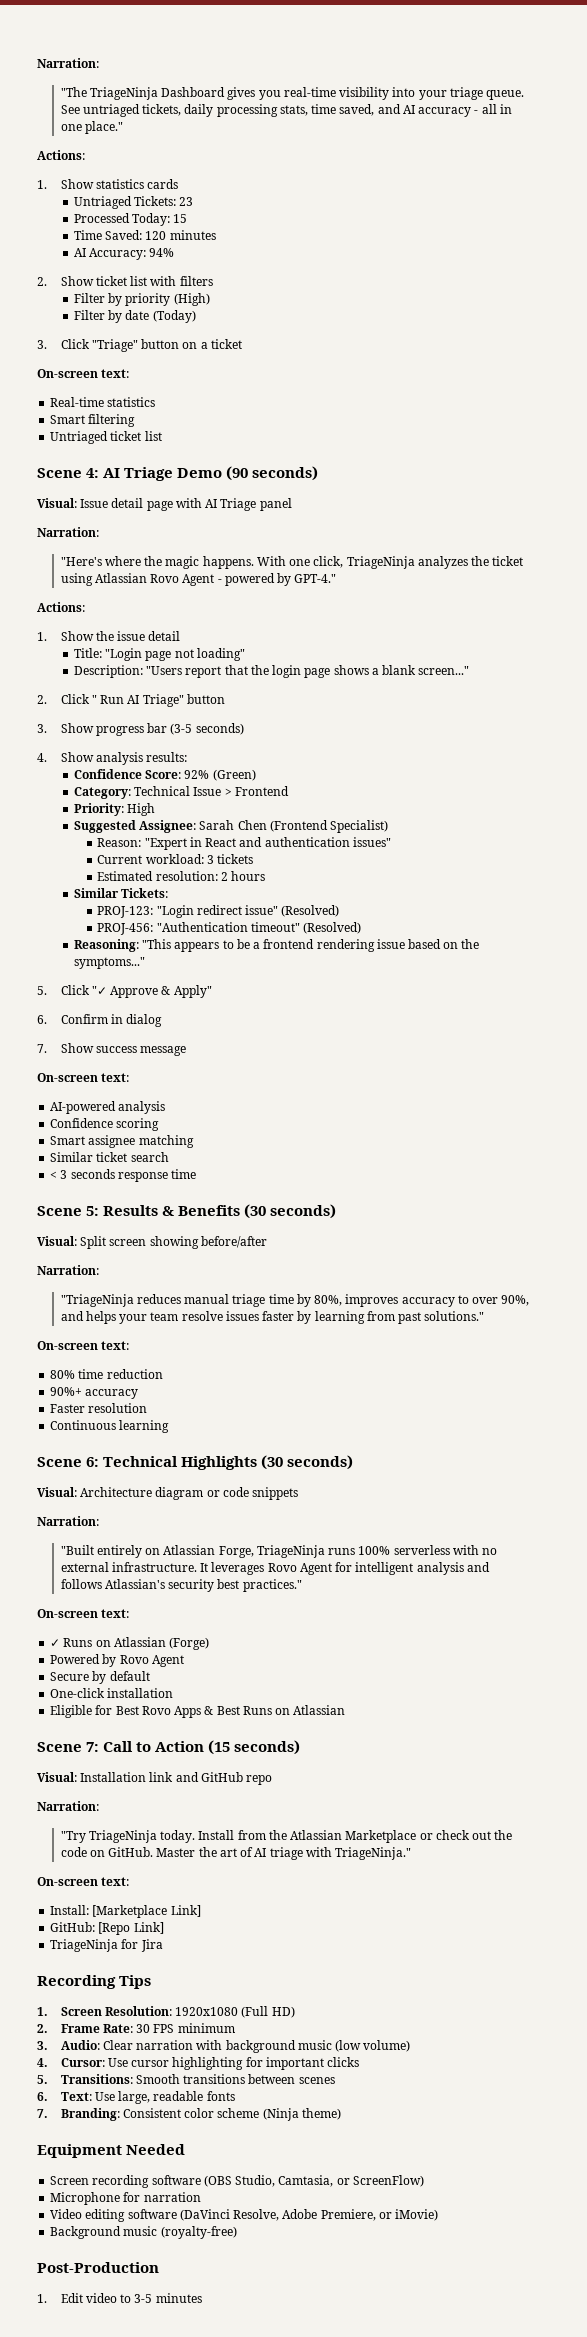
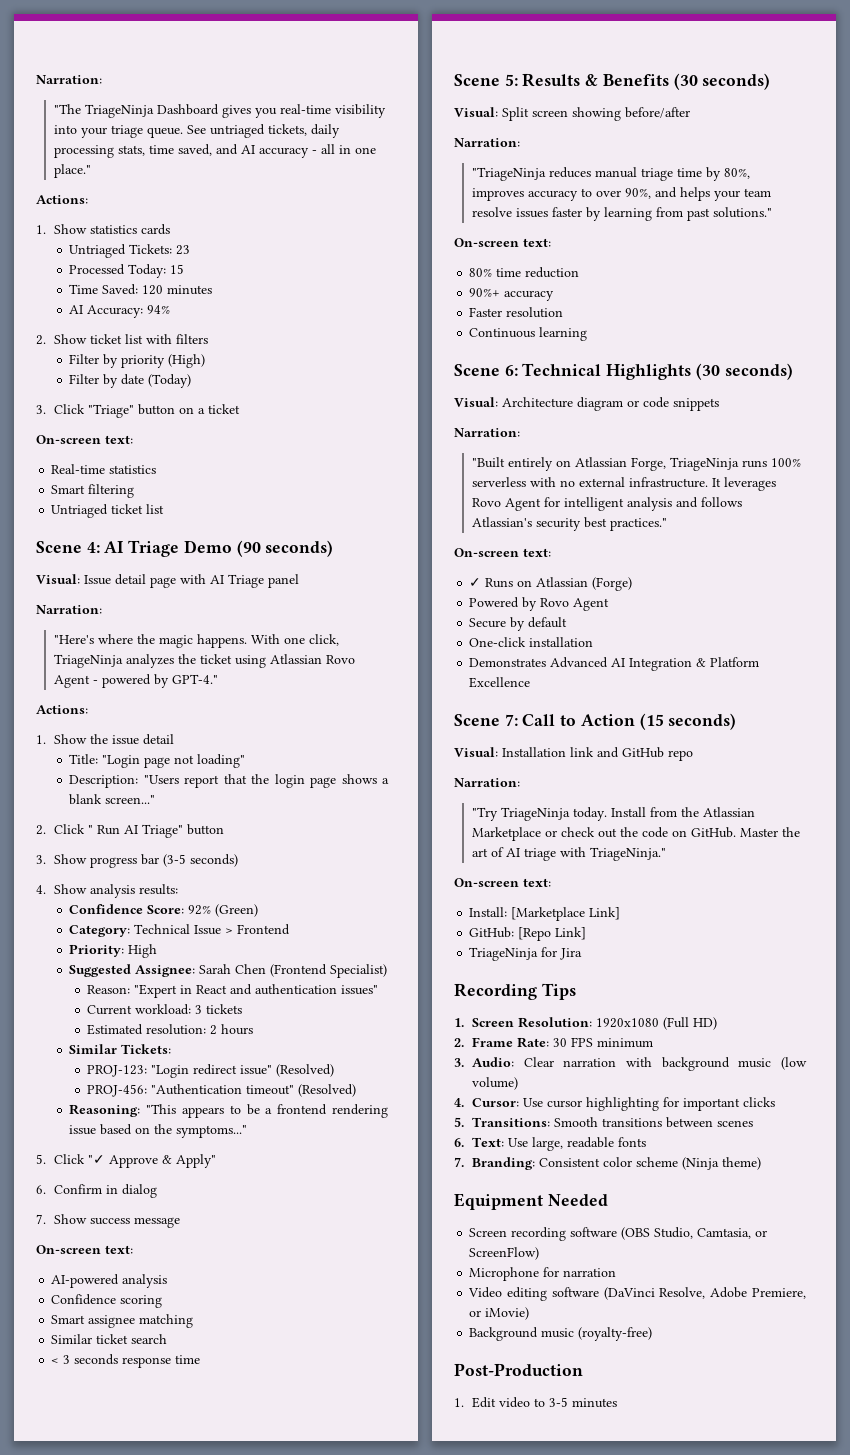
- Eligible for Best Rovo Apps & Best Runs on Atlassian
+ Demonstrates Advanced AI Integration & Platform Excellence

